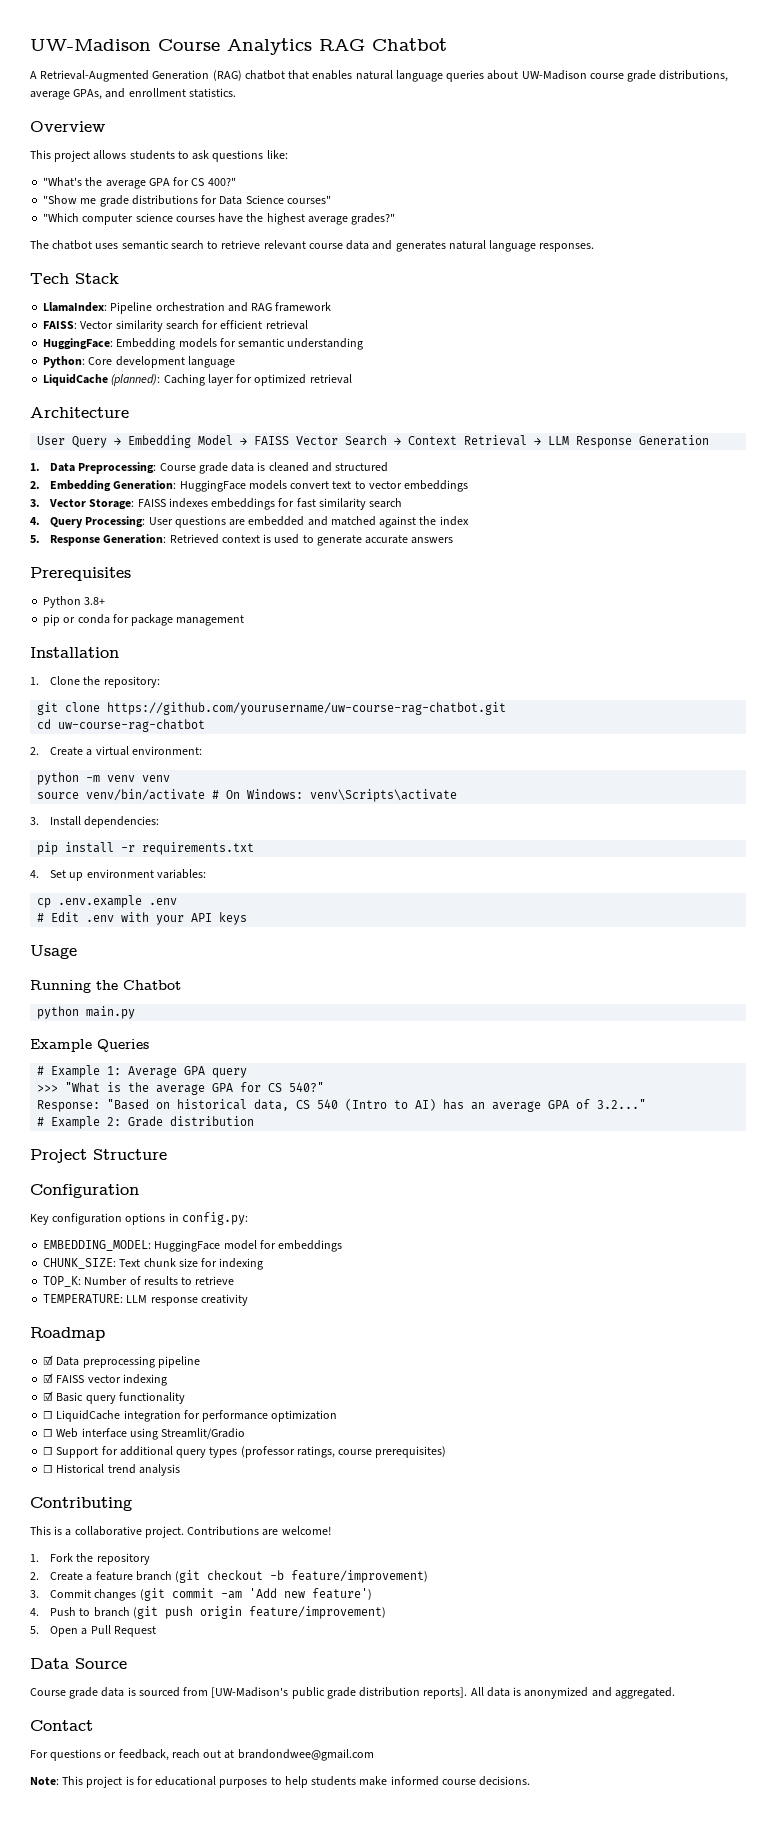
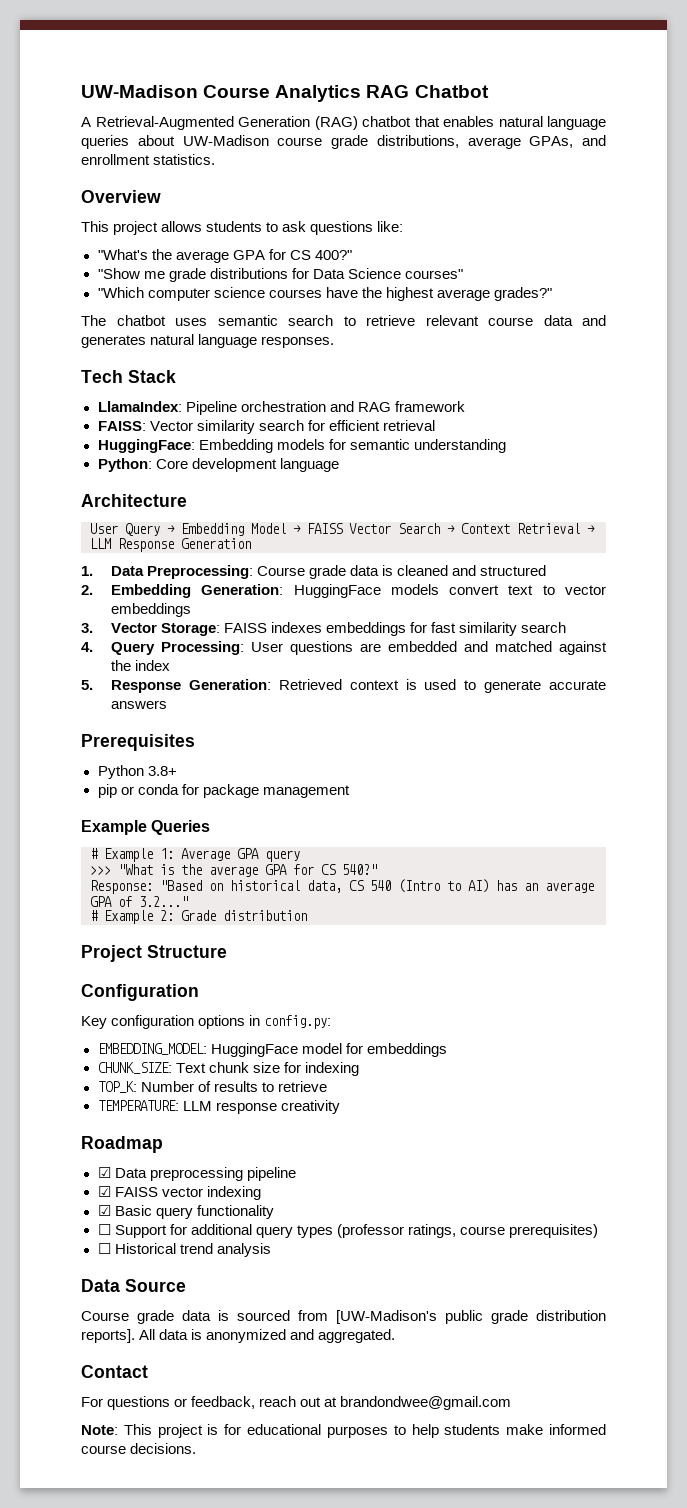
- LiquidCache (planned): Caching layer for optimized retrieval
- Installation
- 1. Clone the repository:
- git clone https://github.com/yourusername/uw-course-rag-chatbot.git
- cd uw-course-rag-chatbot
- 2. Create a virtual environment:
- python -m venv venv
- source venv/bin/activate # On Windows: venv\Scripts\activate
- 3. Install dependencies:
- pip install -r requirements.txt
- 4. Set up environment variables:
- cp .env.example .env
- # Edit .env with your API keys
- Usage
- Running the Chatbot
- python main.py
- ☐ LiquidCache integration for performance optimization
- ☐ Web interface using Streamlit/Gradio
- Contributing
- This is a collaborative project. Contributions are welcome!
- 1. Fork the repository
- 2. Create a feature branch (git checkout -b feature/improvement)
- 3. Commit changes (git commit -am 'Add new feature')
- 4. Push to branch (git push origin feature/improvement)
- 5. Open a Pull Request

